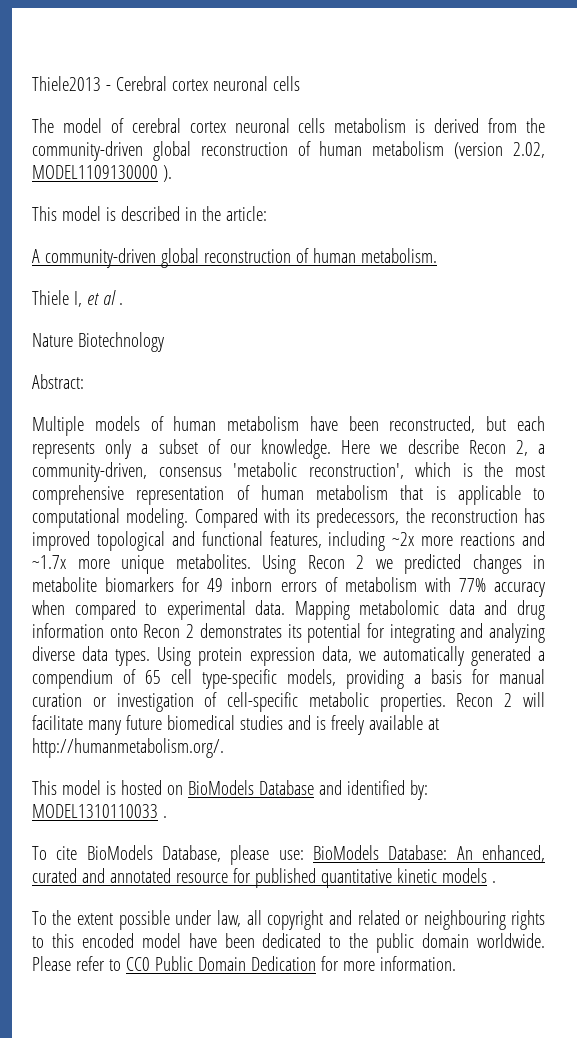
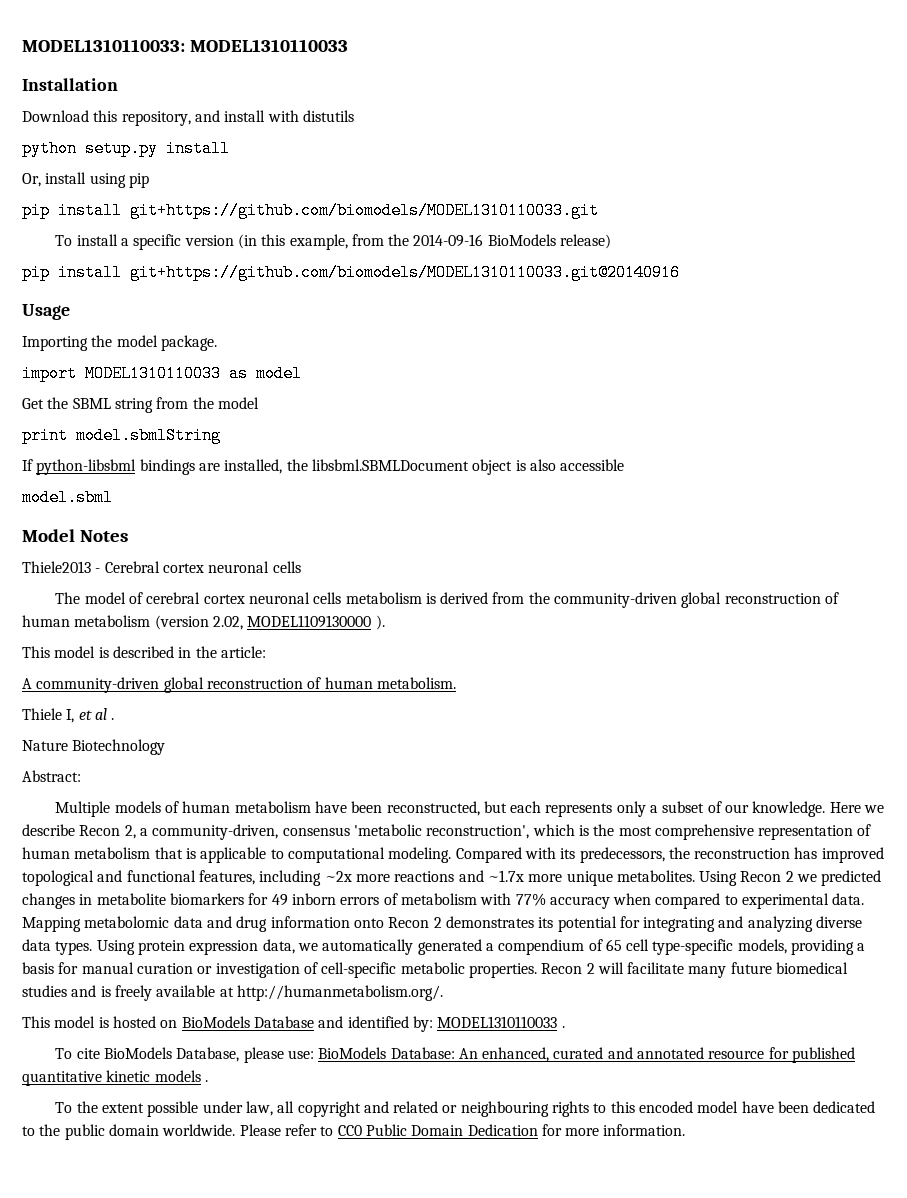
+ MODEL1310110033: MODEL1310110033
+ Installation
+ Download this repository, and install with distutils
+ python setup.py install
+ Or, install using pip
+ pip install git+https://github.com/biomodels/MODEL1310110033.git
+ To install a specific version (in this example, from the 2014-09-16 BioModels release)
+ pip install git+https://github.com/biomodels/MODEL1310110033.git@20140916
+ Usage
+ Importing the model package.
+ import MODEL1310110033 as model
+ Get the SBML string from the model
+ print model.sbmlString
+ If python-libsbml bindings are installed, the libsbml.SBMLDocument object is also accessible
+ model.sbml
+ Model Notes

